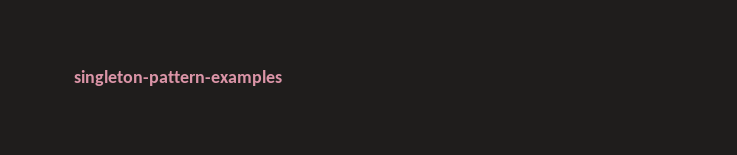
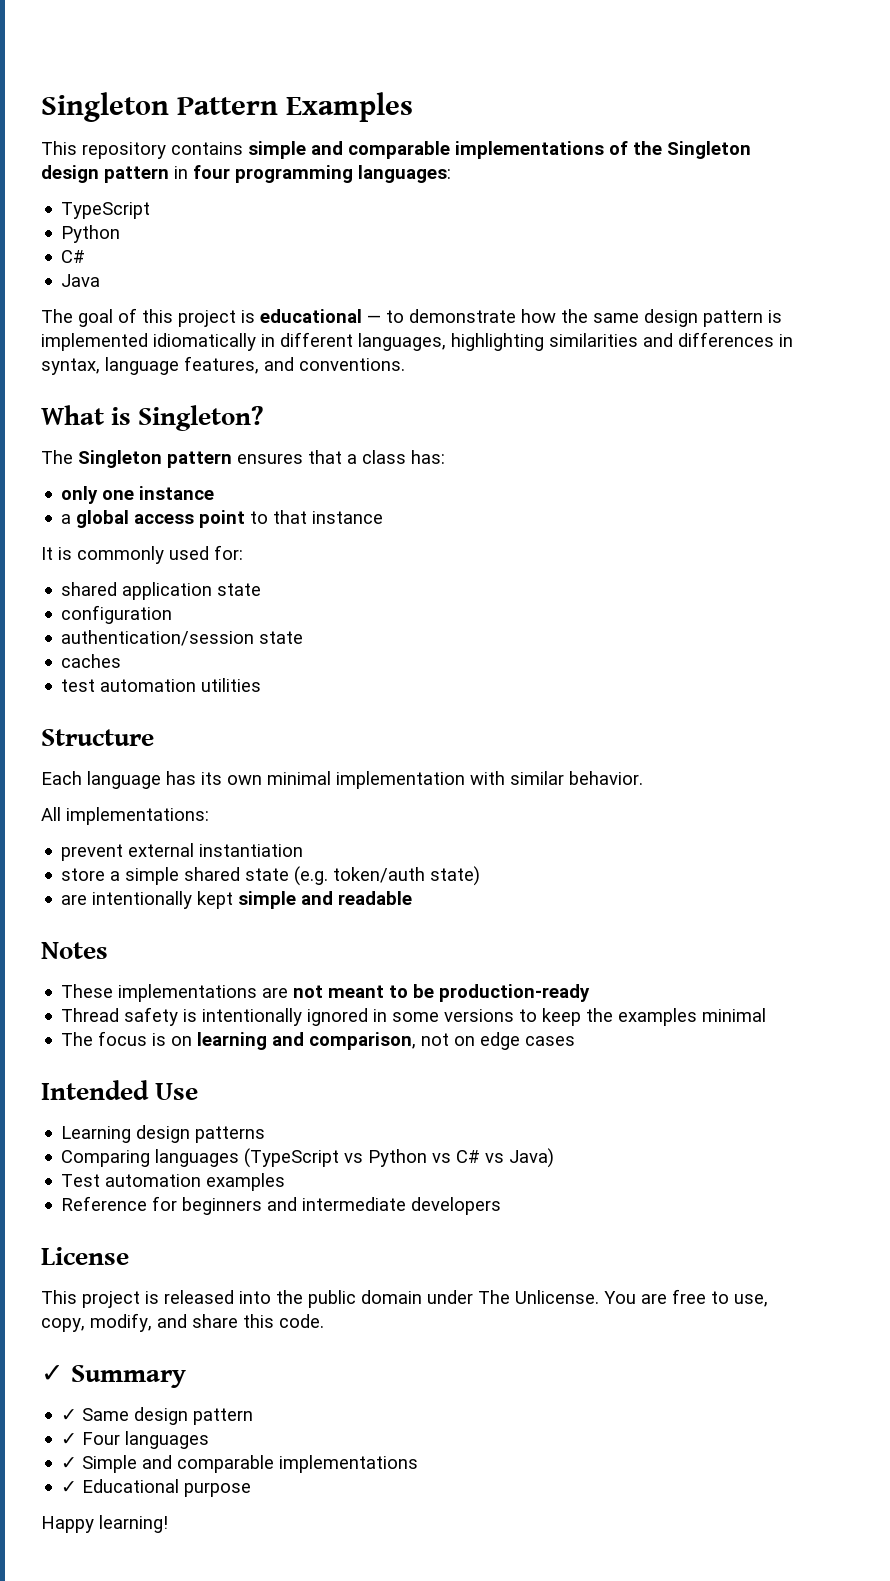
- singleton-pattern-examples
+ Singleton Pattern Examples
+ This repository contains simple and comparable implementations of the Singleton design pattern in four programming languages:
+ TypeScript
+ Python
+ C#
+ Java
+ The goal of this project is educational — to demonstrate how the same design pattern is implemented idiomatically in different languages, highlighting similarities and differences in syntax, language features, and conventions.
+ What is Singleton?
+ The Singleton pattern ensures that a class has:
+ only one instance
+ a global access point to that instance
+ It is commonly used for:
+ shared application state
+ configuration
+ authentication/session state
+ caches
+ test automation utilities
+ Structure
+ Each language has its own minimal implementation with similar behavior.
+ All implementations:
+ prevent external instantiation
+ store a simple shared state (e.g. token/auth state)
+ are intentionally kept simple and readable
+ Notes
+ These implementations are not meant to be production-ready
+ Thread safety is intentionally ignored in some versions to keep the examples minimal
+ The focus is on learning and comparison, not on edge cases
+ Intended Use
+ Learning design patterns
+ Comparing languages (TypeScript vs Python vs C# vs Java)
+ Test automation examples
+ Reference for beginners and intermediate developers
+ License
+ This project is released into the public domain under The Unlicense. You are free to use, copy, modify, and share this code.
+ ✓ Summary
+ ✓ Same design pattern
+ ✓ Four languages
+ ✓ Simple and comparable implementations
+ ✓ Educational purpose
+ Happy learning!

